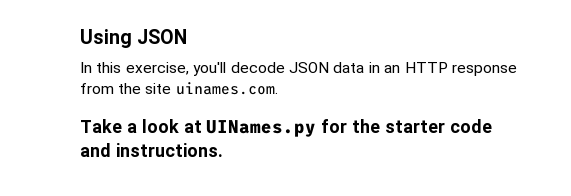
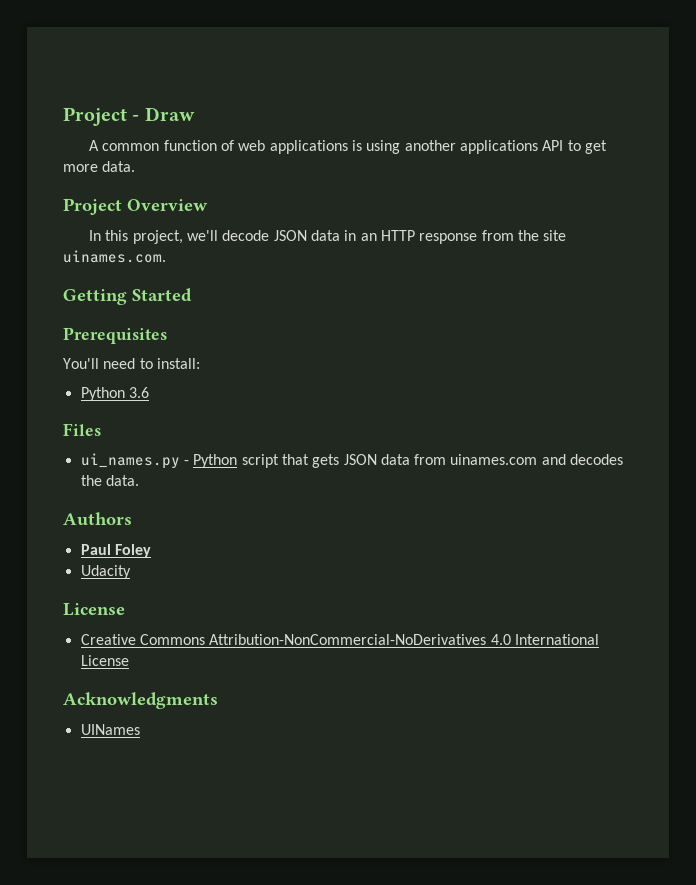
- Using JSON
+ Project - Draw
+ A common function of web applications is using another applications API to get more data.
+ Project Overview
- In this exercise, you'll decode JSON data in an HTTP response from the site uinames.com.
+ In this project, we'll decode JSON data in an HTTP response from the site uinames.com.
- Take a look at UINames.py for the starter code and instructions.
+ Getting Started
+ Prerequisites
+ You'll need to install:
+ Python 3.6
+ Files
+ ui_names.py - Python script that gets JSON data from uinames.com and decodes the data.
+ Authors
+ Paul Foley
+ Udacity
+ License
+ Creative Commons Attribution-NonCommercial-NoDerivatives 4.0 International License
+ Acknowledgments
+ UINames

